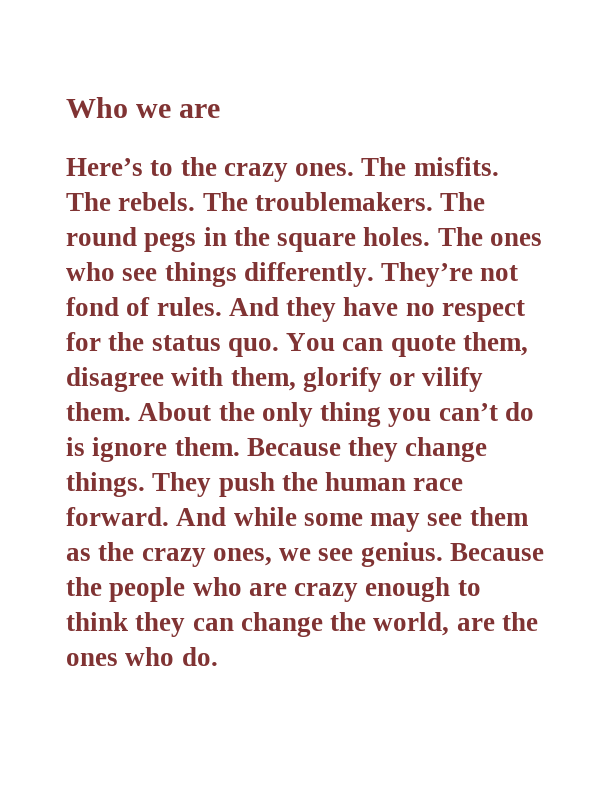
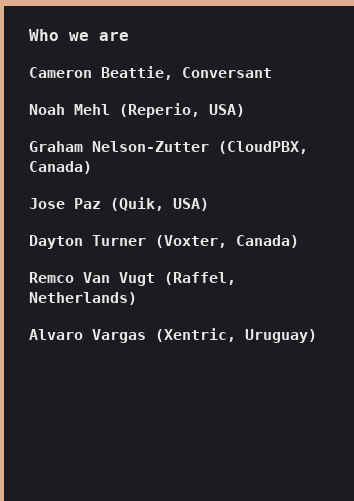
- Here’s to the crazy ones. The misfits. The rebels. The troublemakers. The round pegs in the square holes. The ones who see things differently. They’re not fond of rules. And they have no respect for the status quo. You can quote them, disagree with them, glorify or vilify them. About the only thing you can’t do is ignore them. Because they change things. They push the human race forward. And while some may see them as the crazy ones, we see genius. Because the people who are crazy enough to think they can change the world, are the ones who do.
+ Cameron Beattie, Conversant
+ Noah Mehl (Reperio, USA)
+ Graham Nelson-Zutter (CloudPBX, Canada)
+ Jose Paz (Quik, USA)
+ Dayton Turner (Voxter, Canada)
+ Remco Van Vugt (Raffel, Netherlands)
+ Alvaro Vargas (Xentric, Uruguay)

